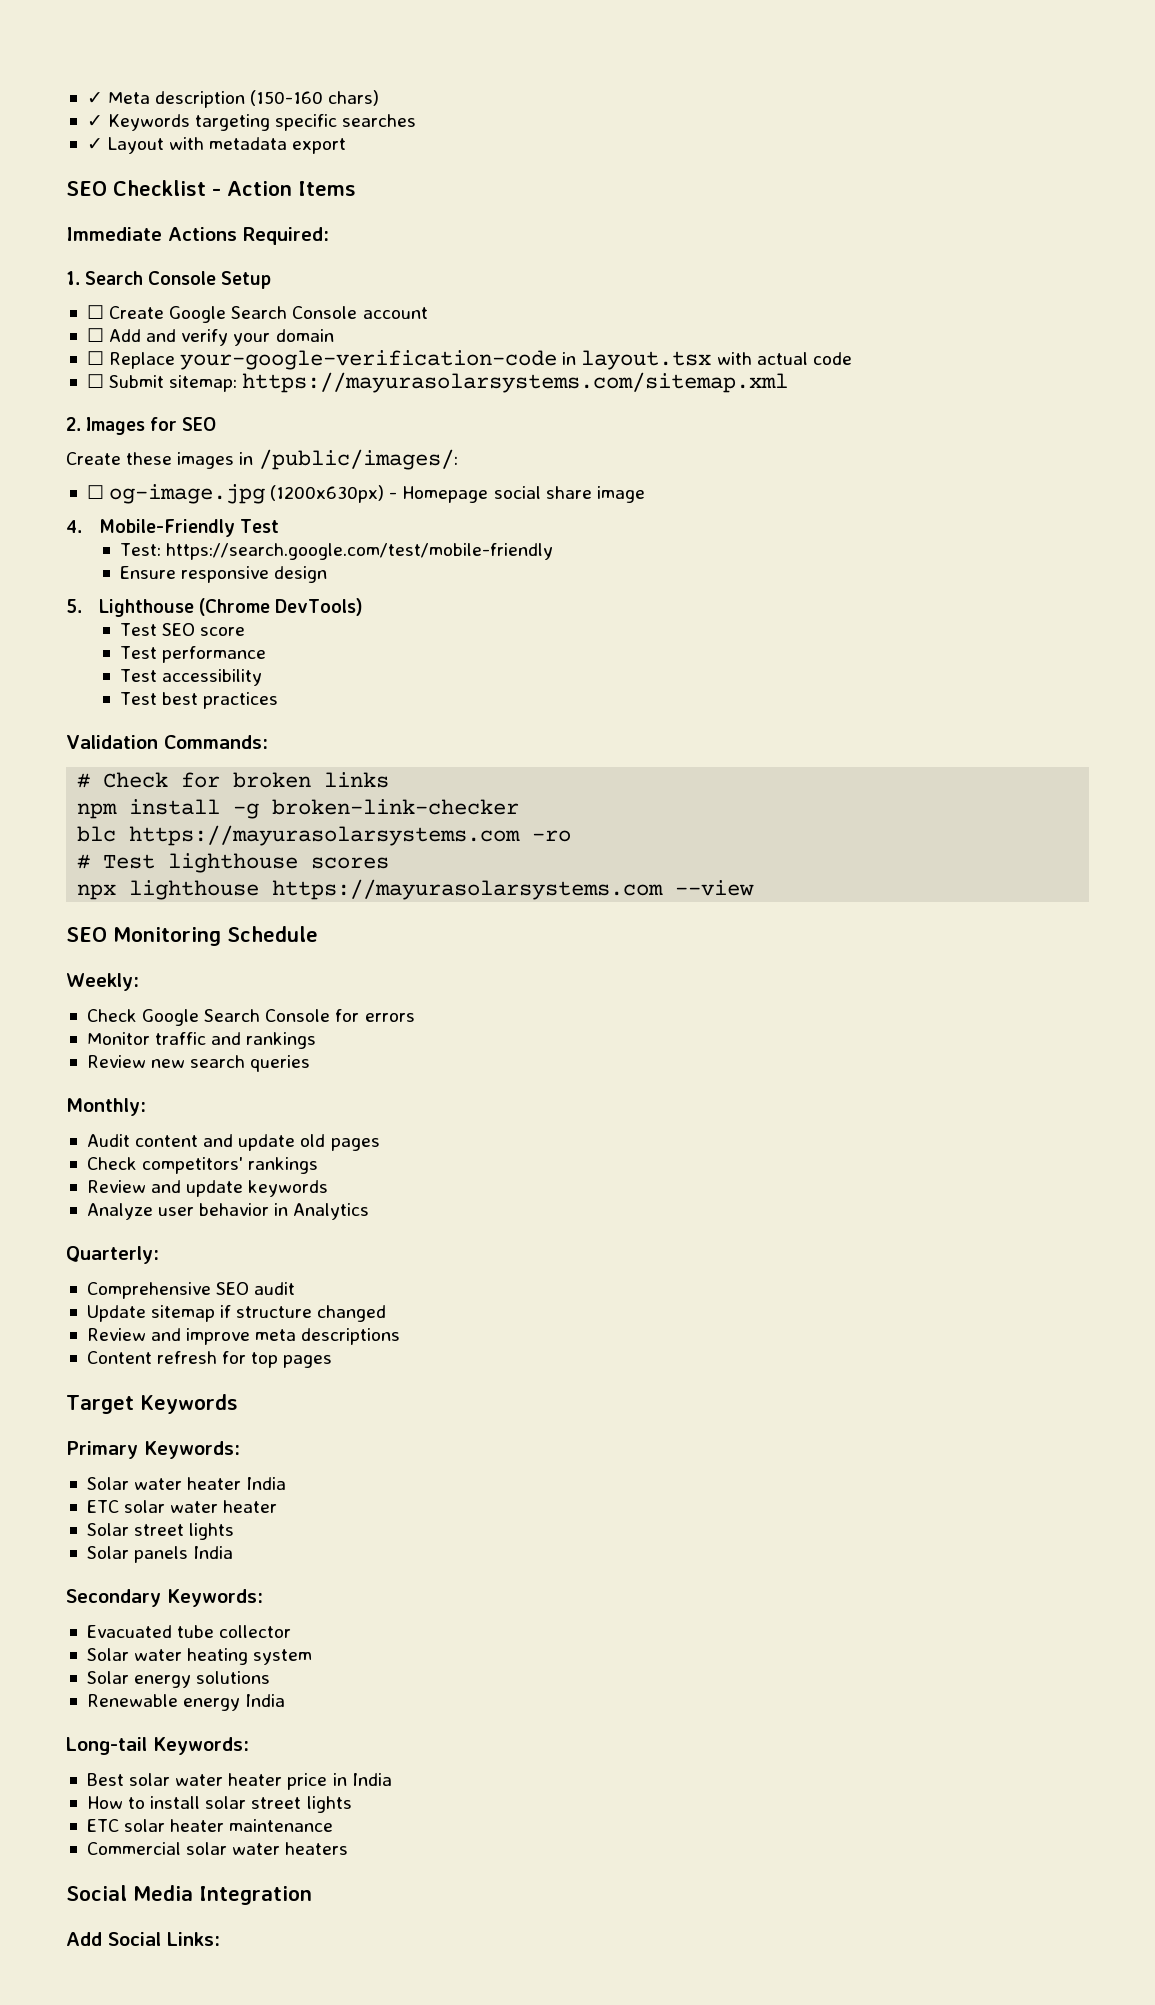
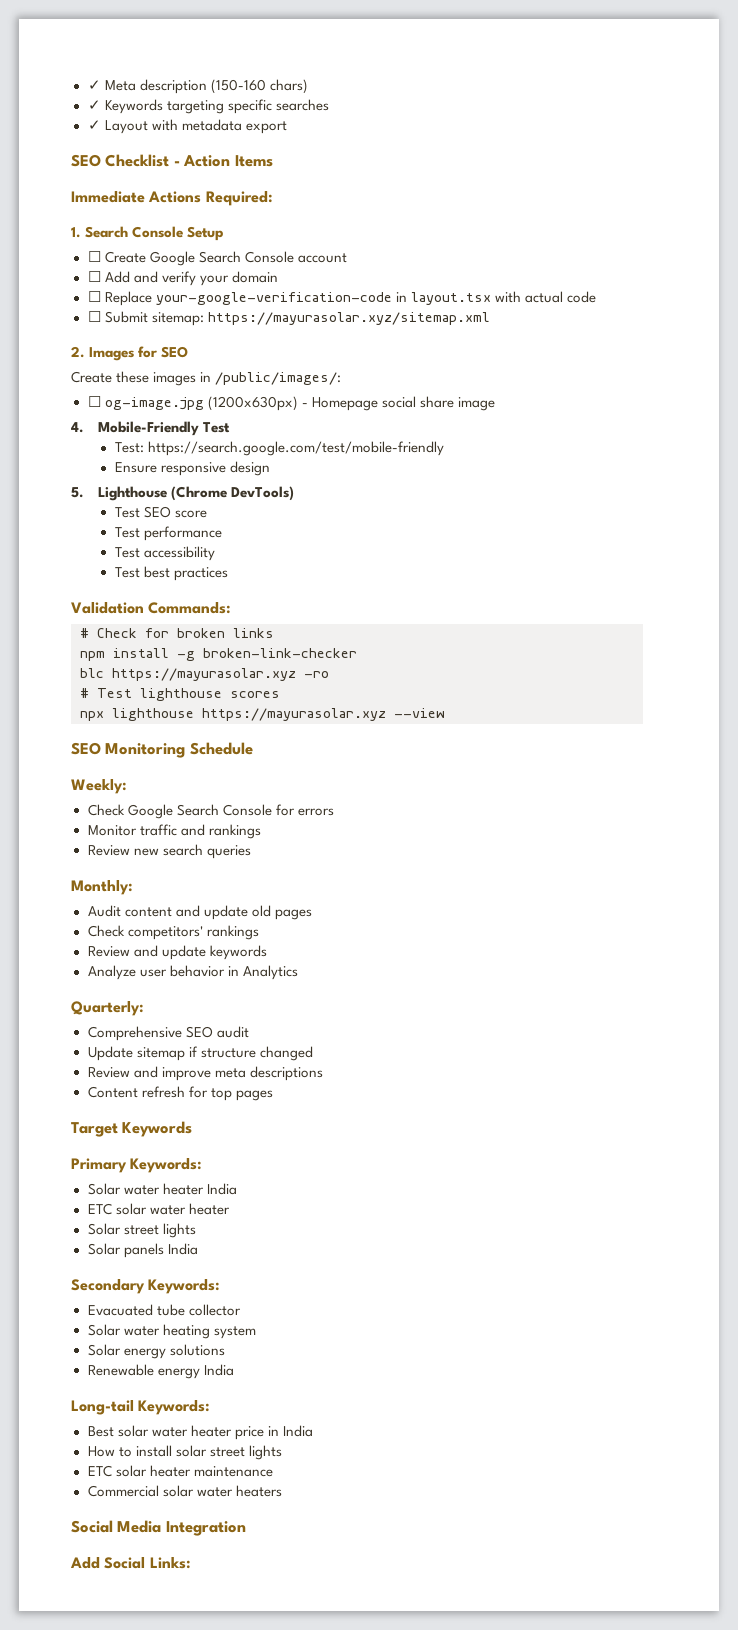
- ☐ Submit sitemap: https://mayurasolarsystems.com/sitemap.xml
+ ☐ Submit sitemap: https://mayurasolar.xyz/sitemap.xml
- blc https://mayurasolarsystems.com -ro
+ blc https://mayurasolar.xyz -ro
- npx lighthouse https://mayurasolarsystems.com --view
+ npx lighthouse https://mayurasolar.xyz --view

